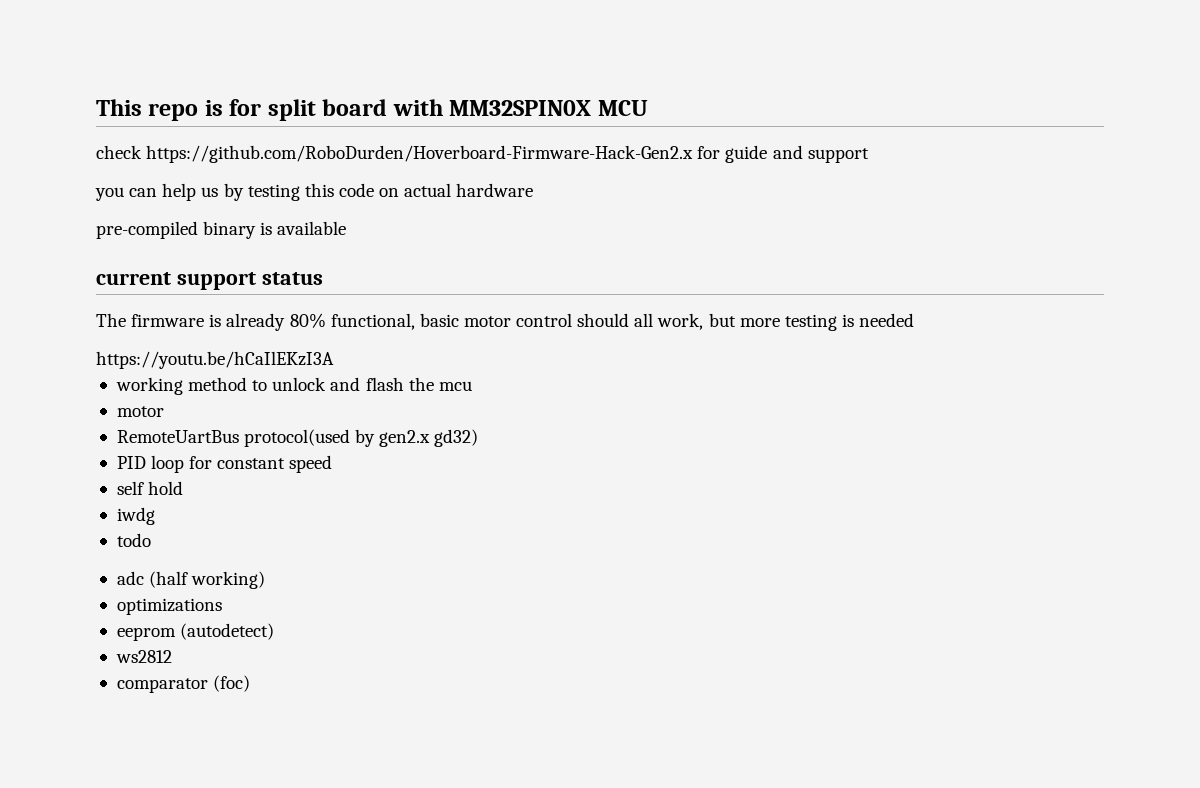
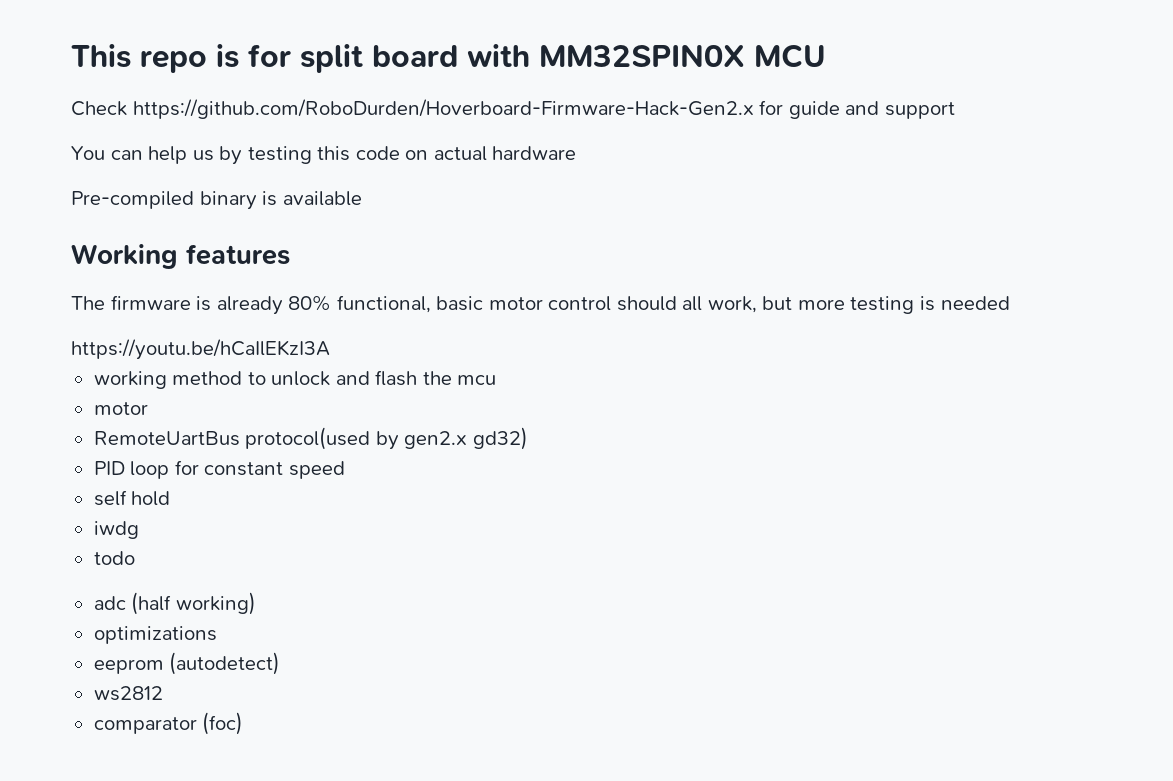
- check https://github.com/RoboDurden/Hoverboard-Firmware-Hack-Gen2.x for guide and support
+ Check https://github.com/RoboDurden/Hoverboard-Firmware-Hack-Gen2.x for guide and support
- you can help us by testing this code on actual hardware
+ You can help us by testing this code on actual hardware
- pre-compiled binary is available
+ Pre-compiled binary is available
- current support status
+ Working features

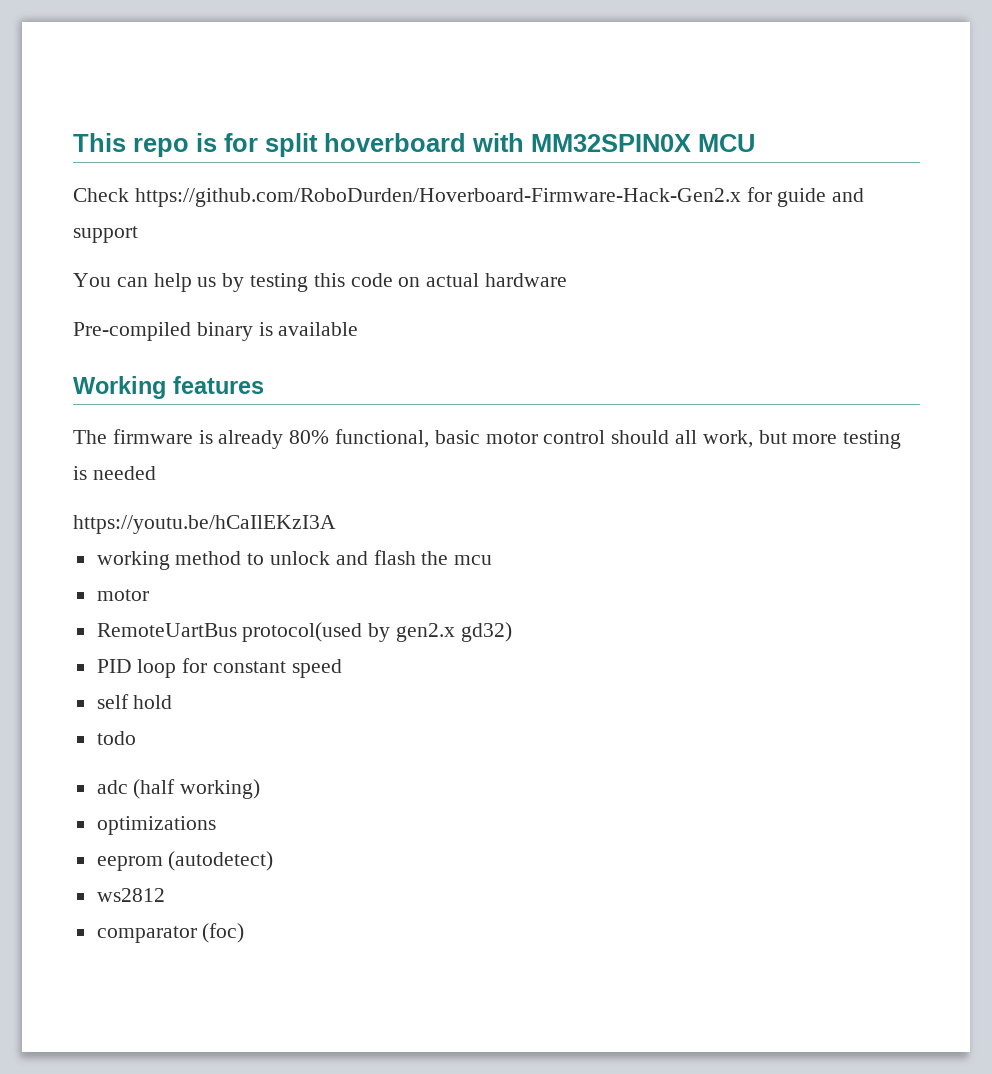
- This repo is for split board with MM32SPIN0X MCU
+ This repo is for split hoverboard with MM32SPIN0X MCU
- iwdg

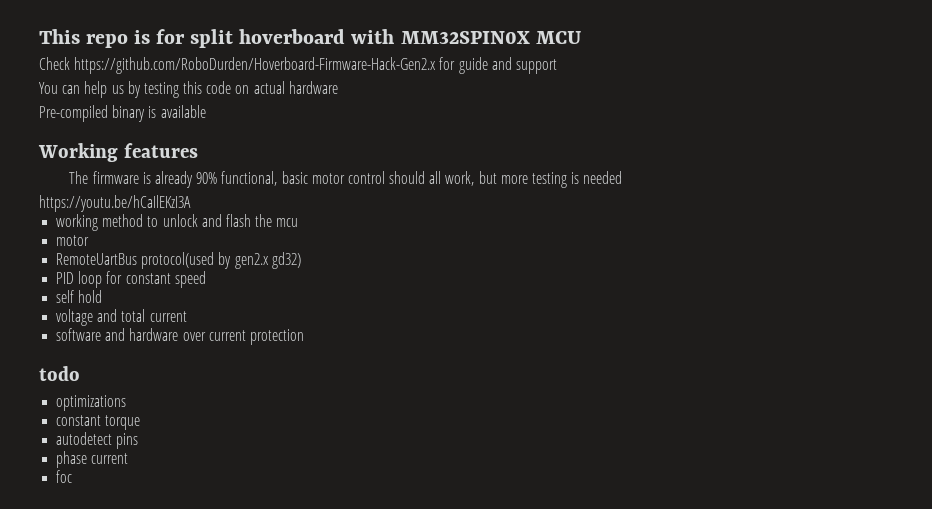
- The firmware is already 80% functional, basic motor control should all work, but more testing is needed
+ The firmware is already 90% functional, basic motor control should all work, but more testing is needed
+ voltage and total current
+ software and hardware over current protection
  todo
- adc (half working)
  optimizations
- eeprom (autodetect)
- ws2812
- comparator (foc)
+ constant torque
+ autodetect pins
+ phase current
+ foc

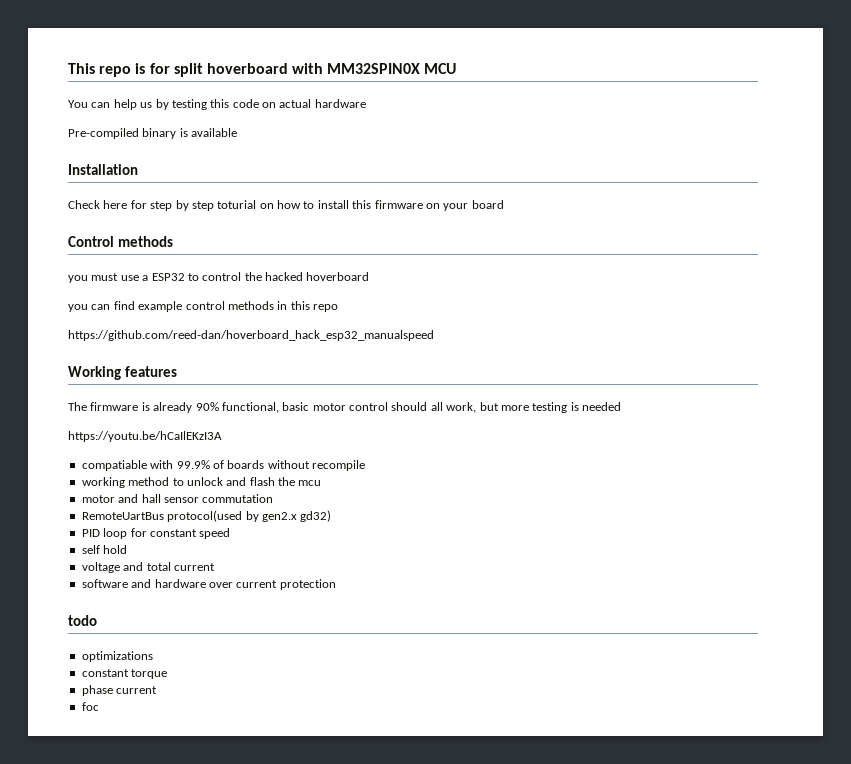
- Check https://github.com/RoboDurden/Hoverboard-Firmware-Hack-Gen2.x for guide and support
+ Installation
+ Check here for step by step toturial on how to install this firmware on your board
+ Control methods
+ you must use a ESP32 to control the hacked hoverboard
+ you can find example control methods in this repo
+ https://github.com/reed-dan/hoverboard_hack_esp32_manualspeed
+ compatiable with 99.9% of boards without recompile
  working method to unlock and flash the mcu
- motor
+ motor and hall sensor commutation
- autodetect pins

